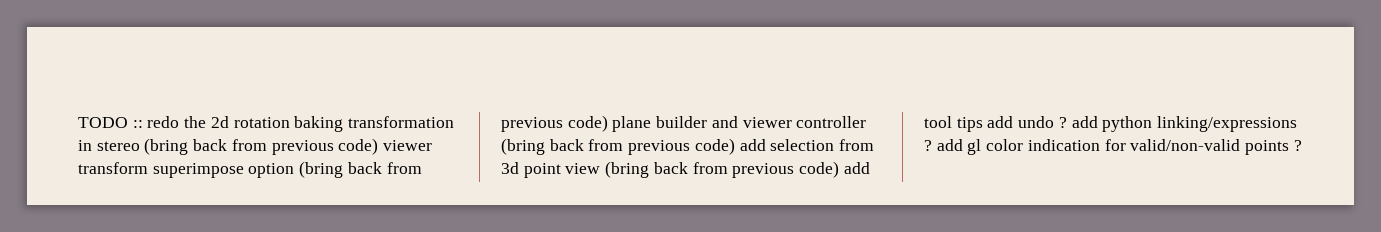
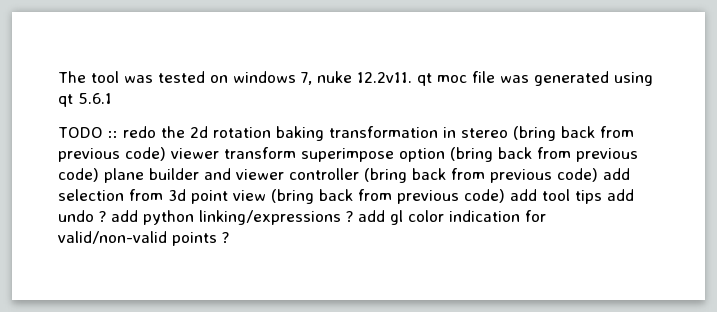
+ The tool was tested on windows 7, nuke 12.2v11. qt moc file was generated using qt 5.6.1

